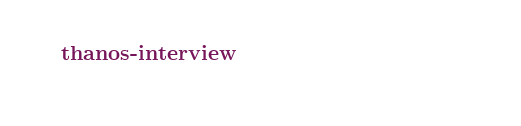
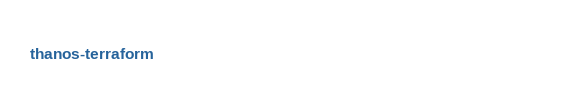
- thanos-interview
+ thanos-terraform

